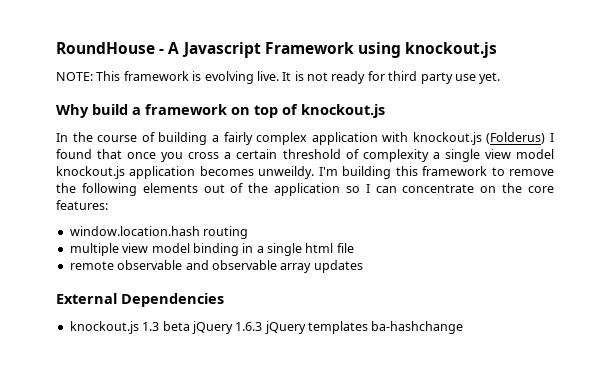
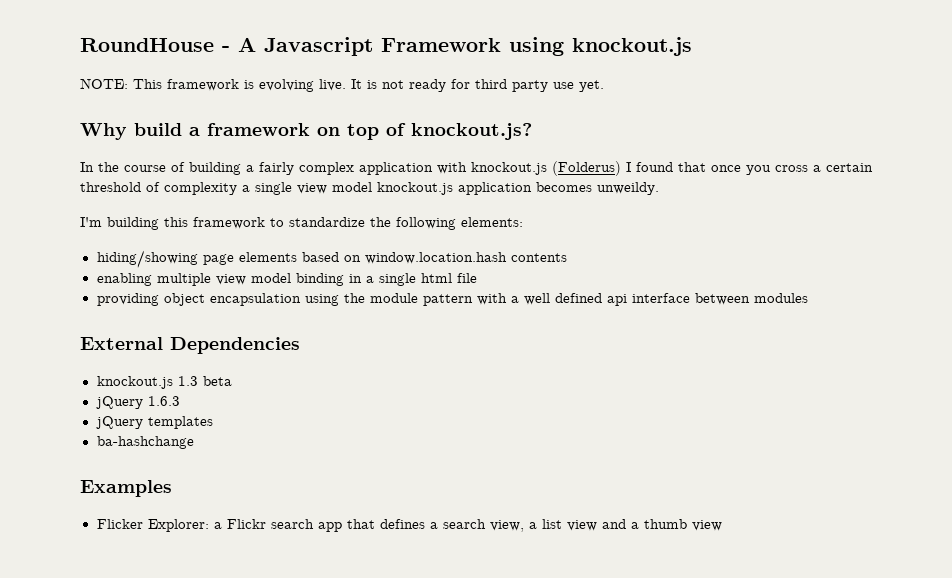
- Why build a framework on top of knockout.js
+ Why build a framework on top of knockout.js?
- In the course of building a fairly complex application with knockout.js (Folderus) I found that once you cross a certain threshold of complexity a single view model knockout.js application becomes unweildy. I'm building this framework to remove the following elements out of the application so I can concentrate on the core features:
- window.location.hash routing
- multiple view model binding in a single html file
+ In the course of building a fairly complex application with knockout.js (Folderus) I found that once you cross a certain threshold of complexity a single view model knockout.js application becomes unweildy.
+ I'm building this framework to standardize the following elements:
+ hiding/showing page elements based on window.location.hash contents
+ enabling multiple view model binding in a single html file
- remote observable and observable array updates
+ providing object encapsulation using the module pattern with a well defined api interface between modules
- knockout.js 1.3 beta jQuery 1.6.3 jQuery templates ba-hashchange
+ knockout.js 1.3 beta
+ jQuery 1.6.3
+ jQuery templates
+ ba-hashchange
+ Examples
+ Flicker Explorer: a Flickr search app that defines a search view, a list view and a thumb view

